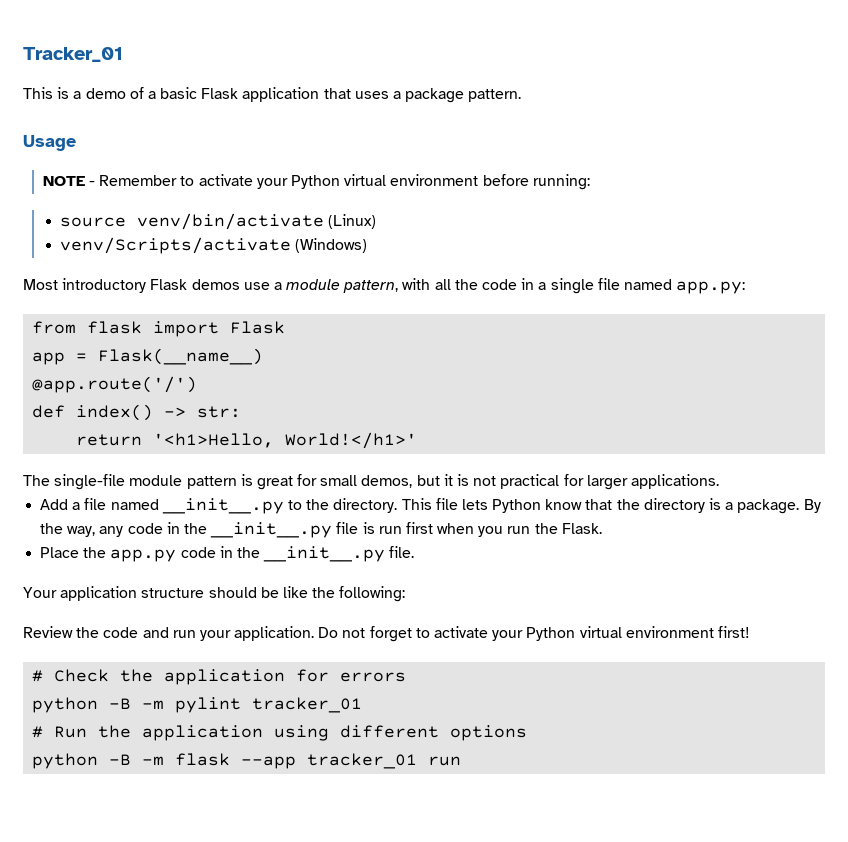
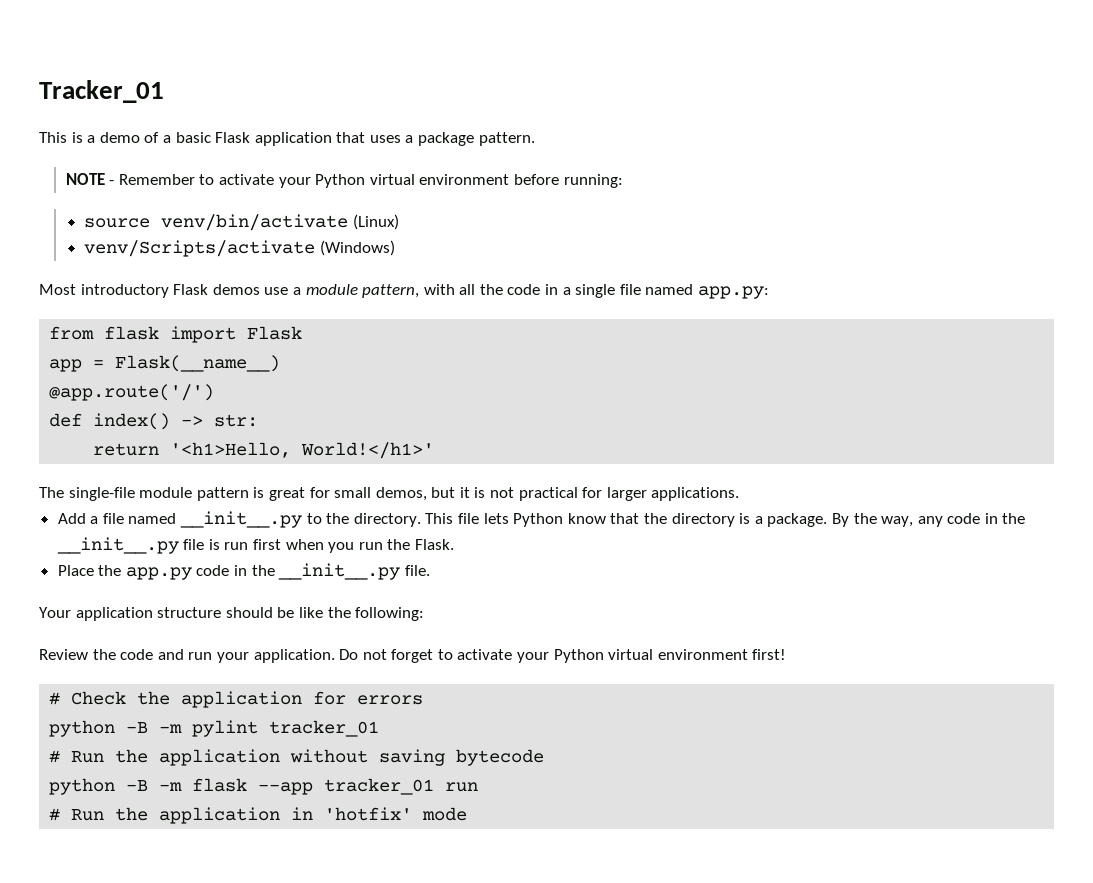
- Usage
- # Run the application using different options
+ # Run the application without saving bytecode
+ # Run the application in 'hotfix' mode

